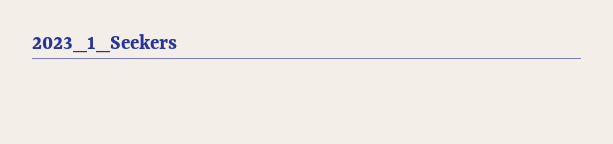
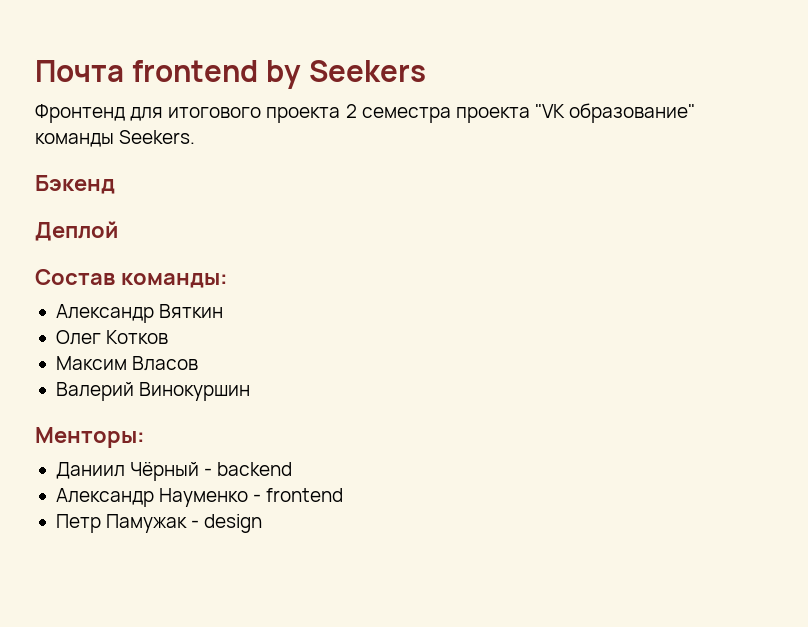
- 2023_1_Seekers
+ Почта frontend by Seekers
+ Фронтенд для итогового проекта 2 семестра проекта "VK образование" команды Seekers.
+ Бэкенд
+ Деплой
+ Состав команды:
+ Александр Вяткин
+ Олег Котков
+ Максим Власов
+ Валерий Винокуршин
+ Менторы:
+ Даниил Чёрный - backend
+ Александр Науменко - frontend
+ Петр Памужак - design

